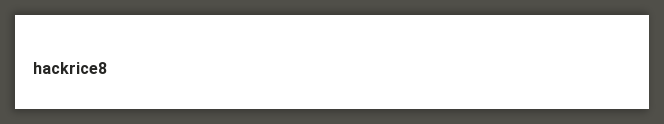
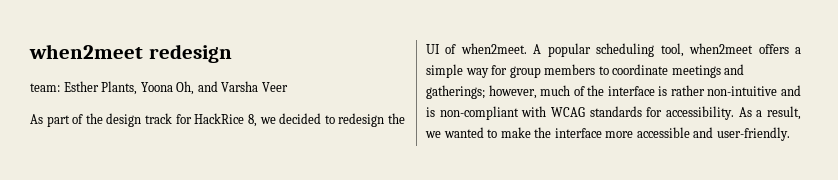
- hackrice8
+ when2meet redesign
+ team: Esther Plants, Yoona Oh, and Varsha Veer
+ As part of the design track for HackRice 8, we decided to redesign the UI of when2meet. A popular scheduling tool, when2meet offers a simple way for group members to coordinate meetings and gatherings; however, much of the interface is rather non-intuitive and is non-compliant with WCAG standards for accessibility. As a result, we wanted to make the interface more accessible and user-friendly.

